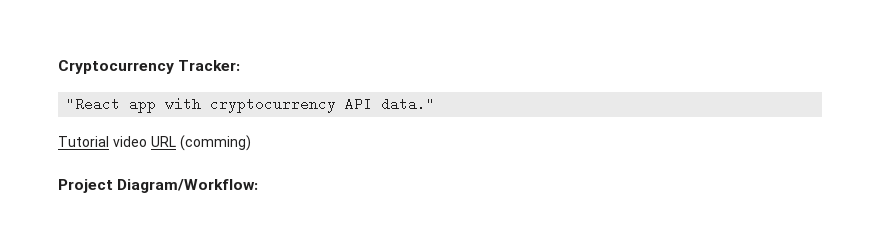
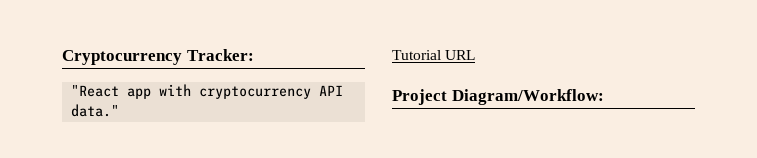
- Tutorial video URL (comming)
+ Tutorial URL

